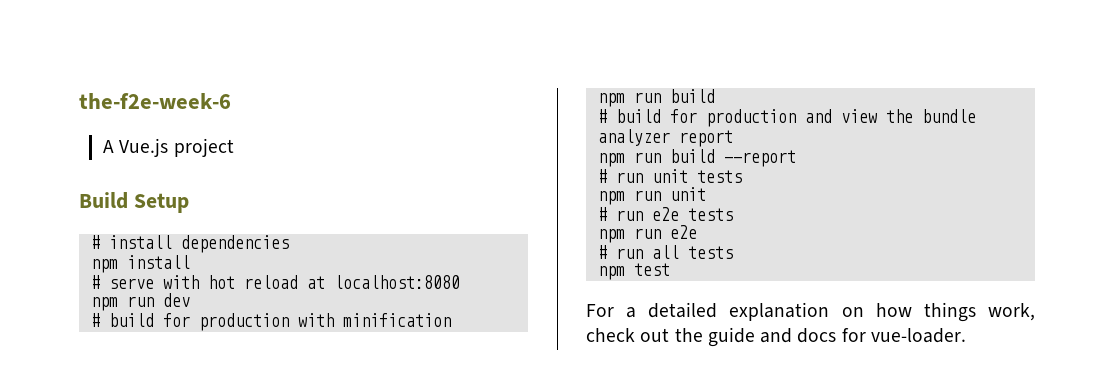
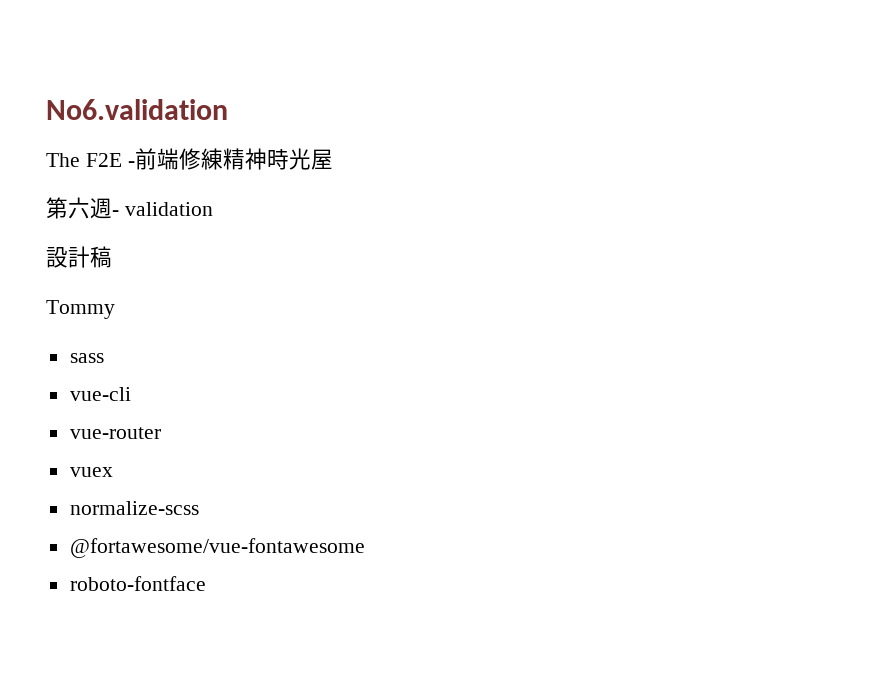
- the-f2e-week-6
- A Vue.js project
- Build Setup
- # install dependencies
- npm install
- # serve with hot reload at localhost:8080
- npm run dev
- # build for production with minification
- npm run build
- # build for production and view the bundle analyzer report
- npm run build --report
- # run unit tests
- npm run unit
- # run e2e tests
- npm run e2e
- # run all tests
- npm test
- For a detailed explanation on how things work, check out the guide and docs for vue-loader.
+ No6.validation
+ The F2E -前端修練精神時光屋
+ 第六週- validation
+ 設計稿
+ Tommy
+ sass
+ vue-cli
+ vue-router
+ vuex
+ normalize-scss
+ @fortawesome/vue-fontawesome
+ roboto-fontface

